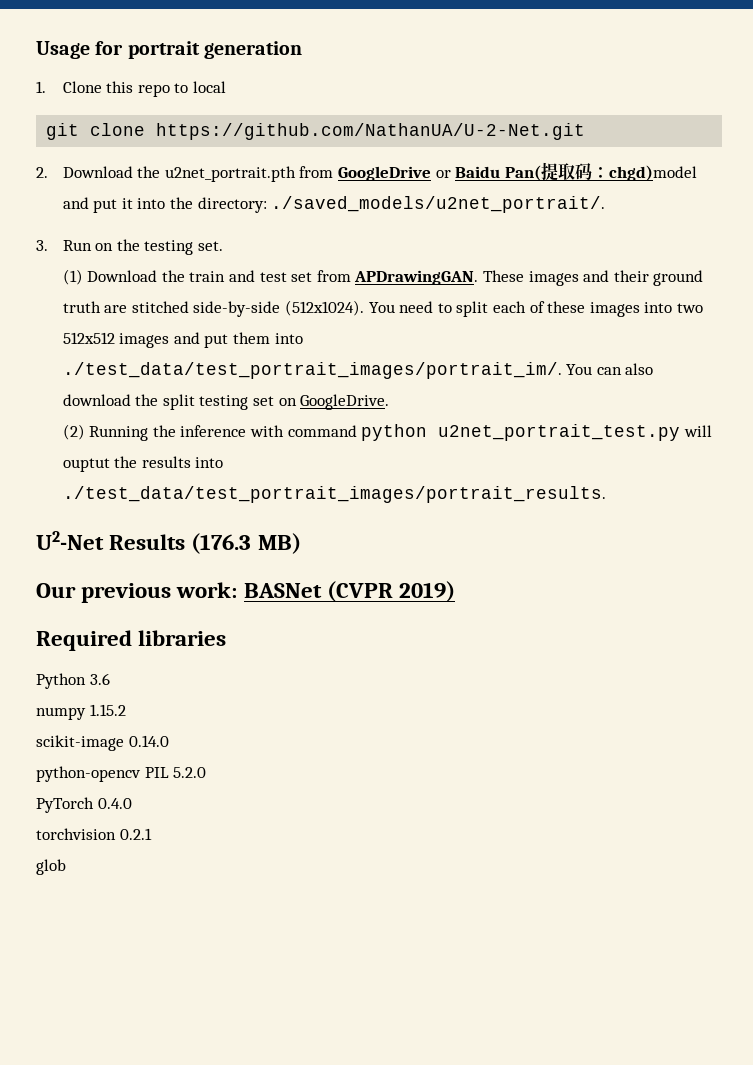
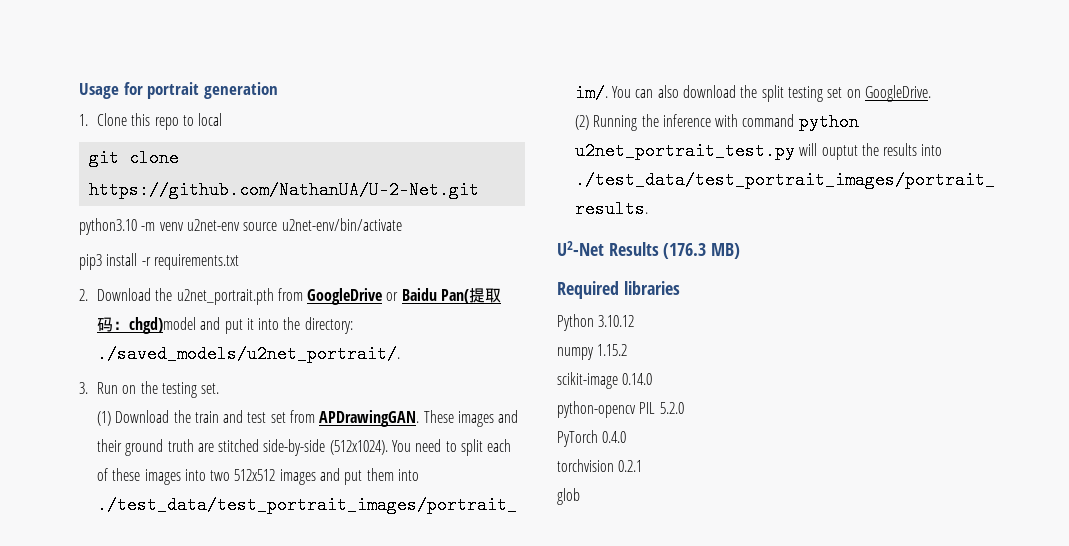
+ python3.10 -m venv u2net-env source u2net-env/bin/activate
+ pip3 install -r requirements.txt
- Our previous work: BASNet (CVPR 2019)
- Python 3.6
+ Python 3.10.12

